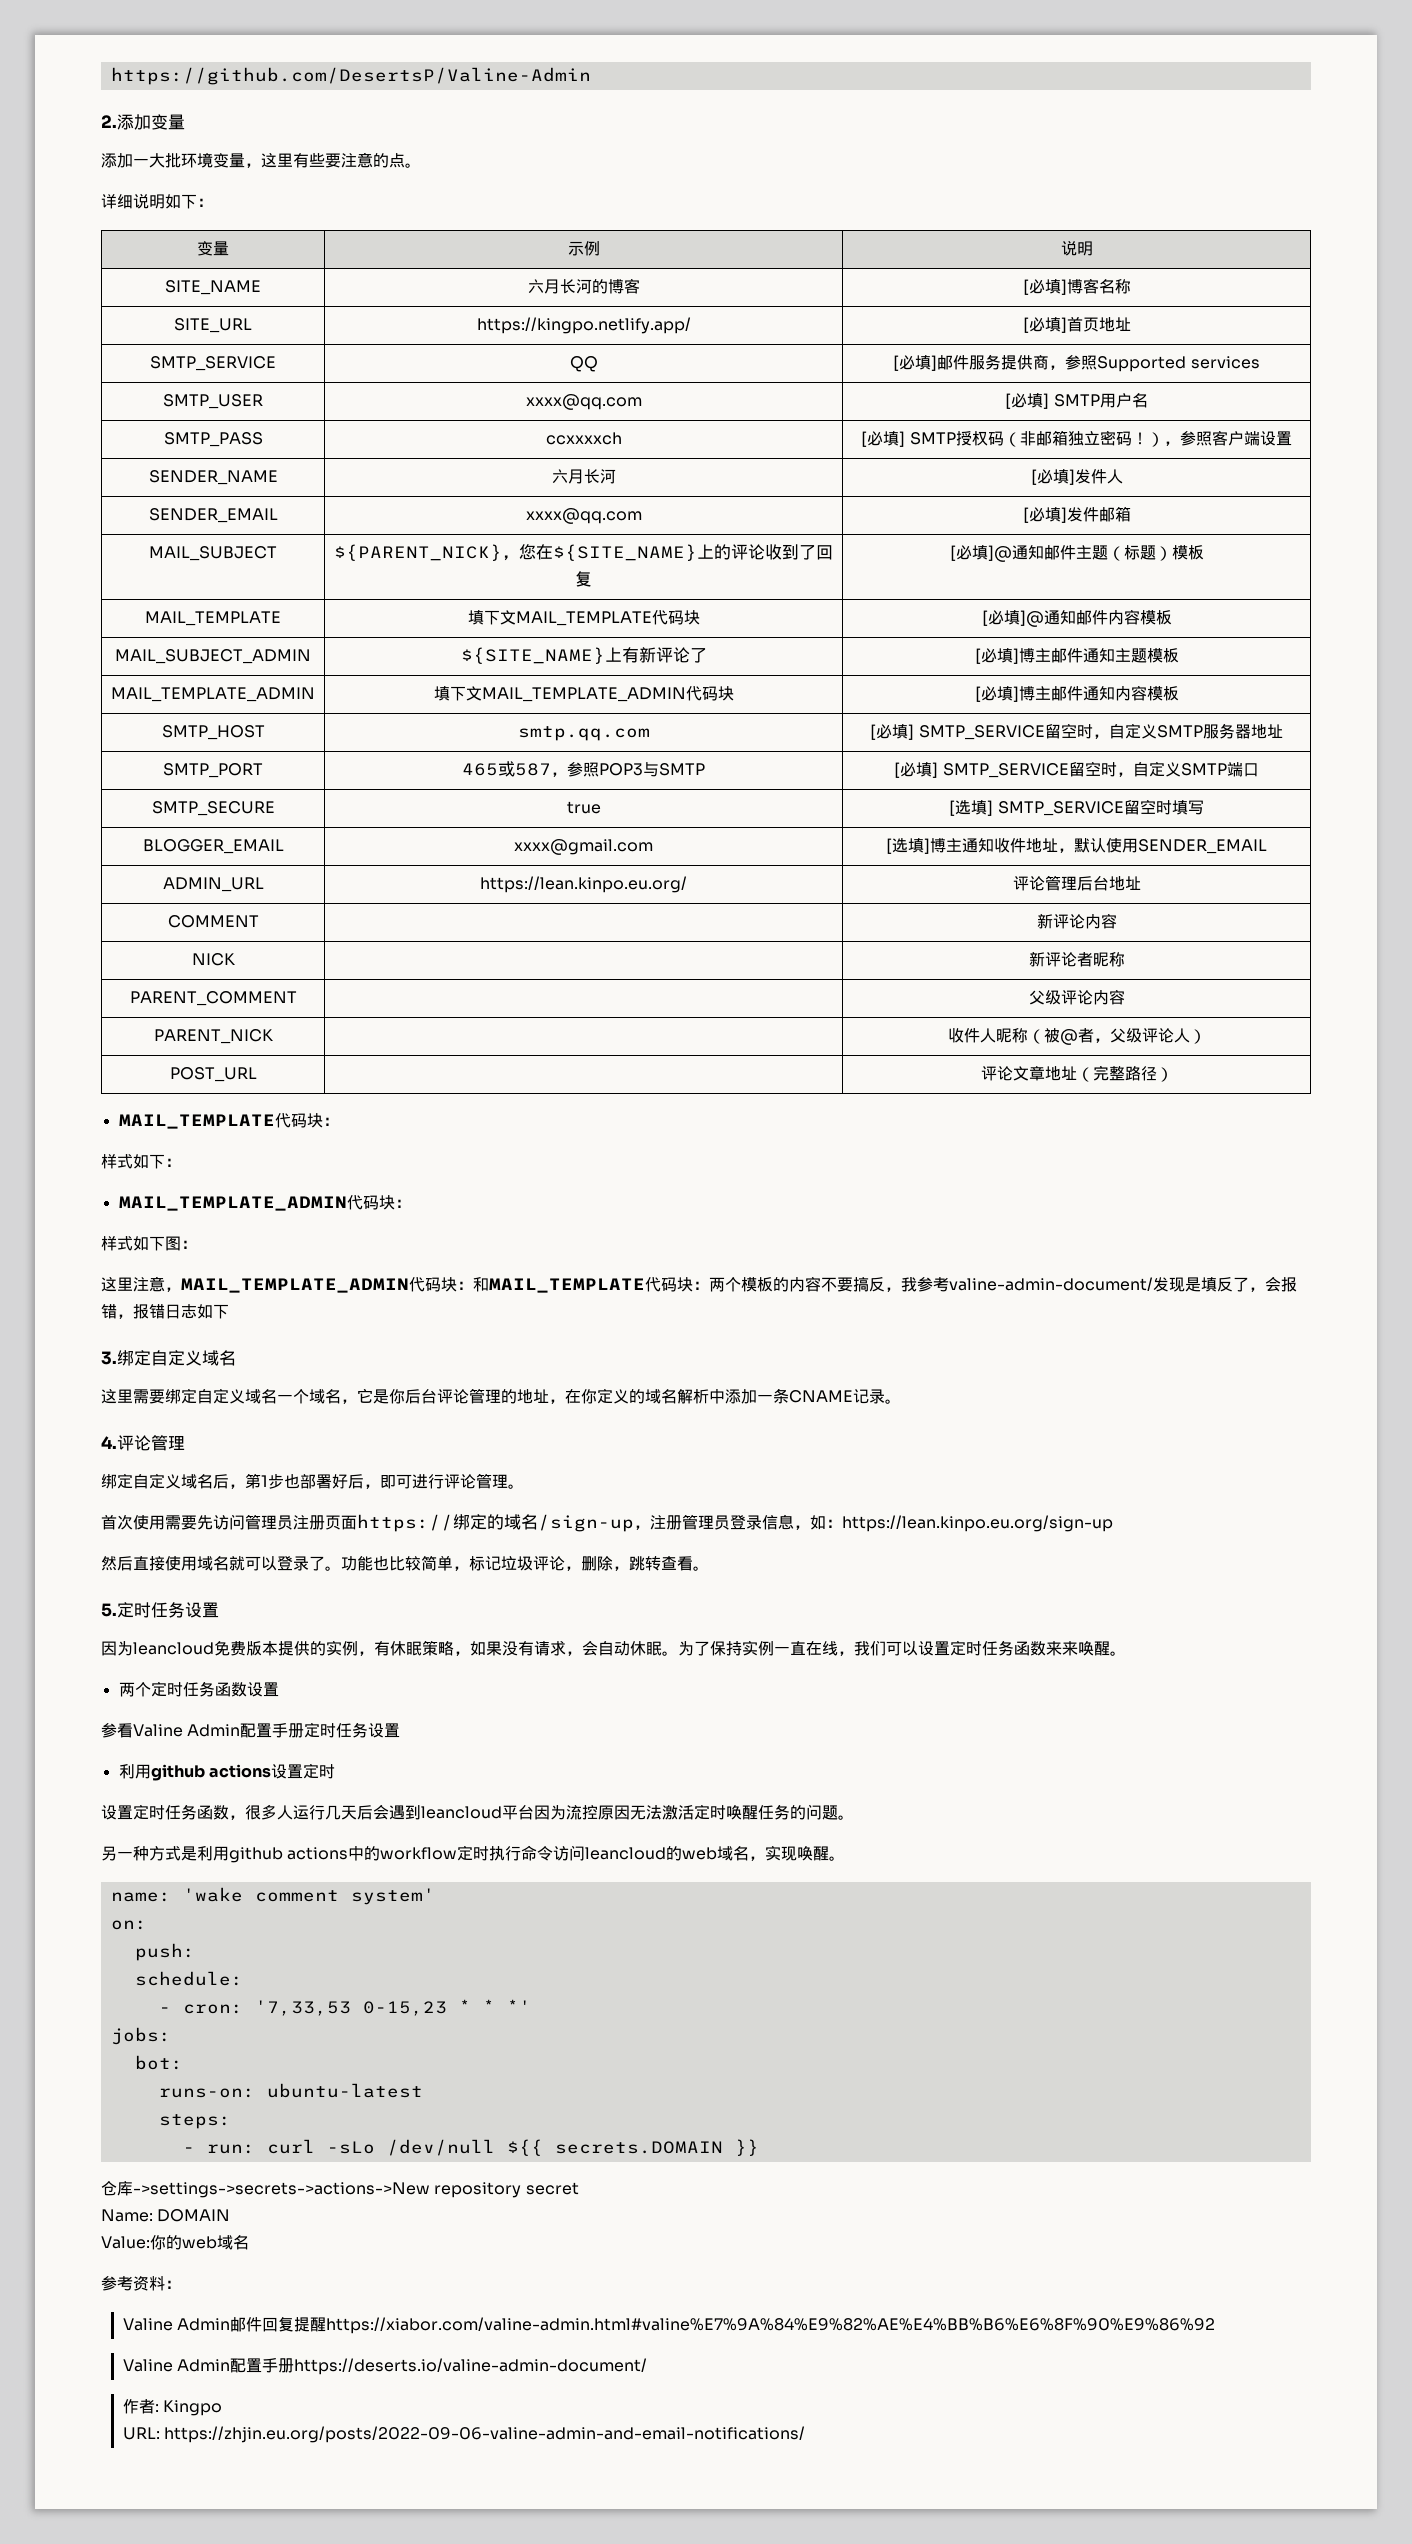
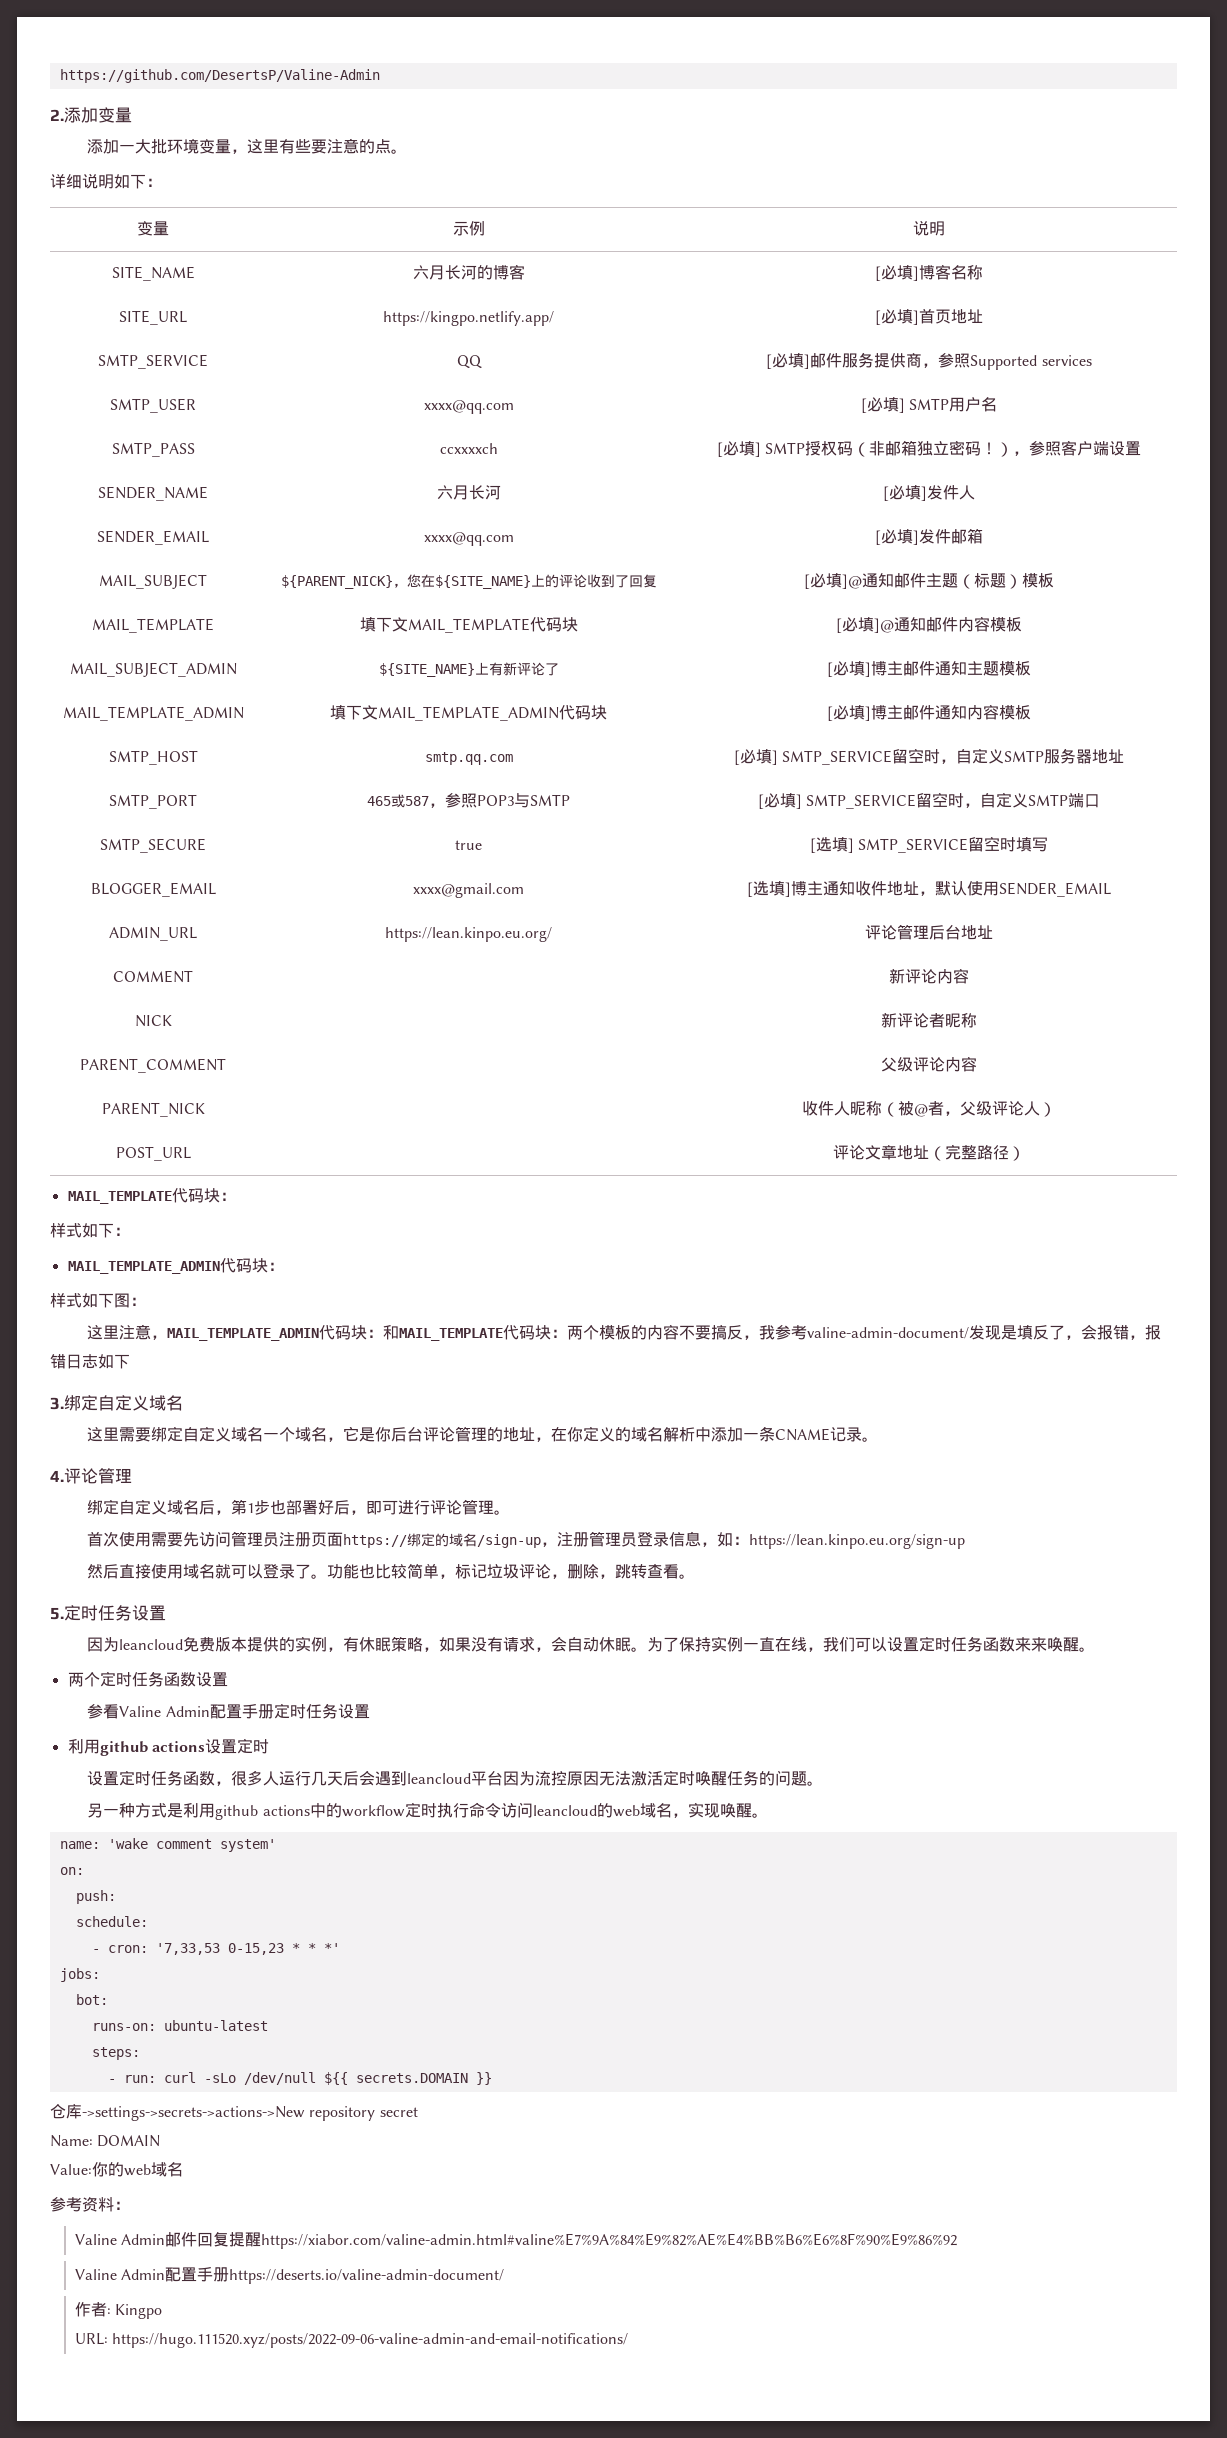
- URL: https://zhjin.eu.org/posts/2022-09-06-valine-admin-and-email-notifications/
+ URL: https://hugo.111520.xyz/posts/2022-09-06-valine-admin-and-email-notifications/

